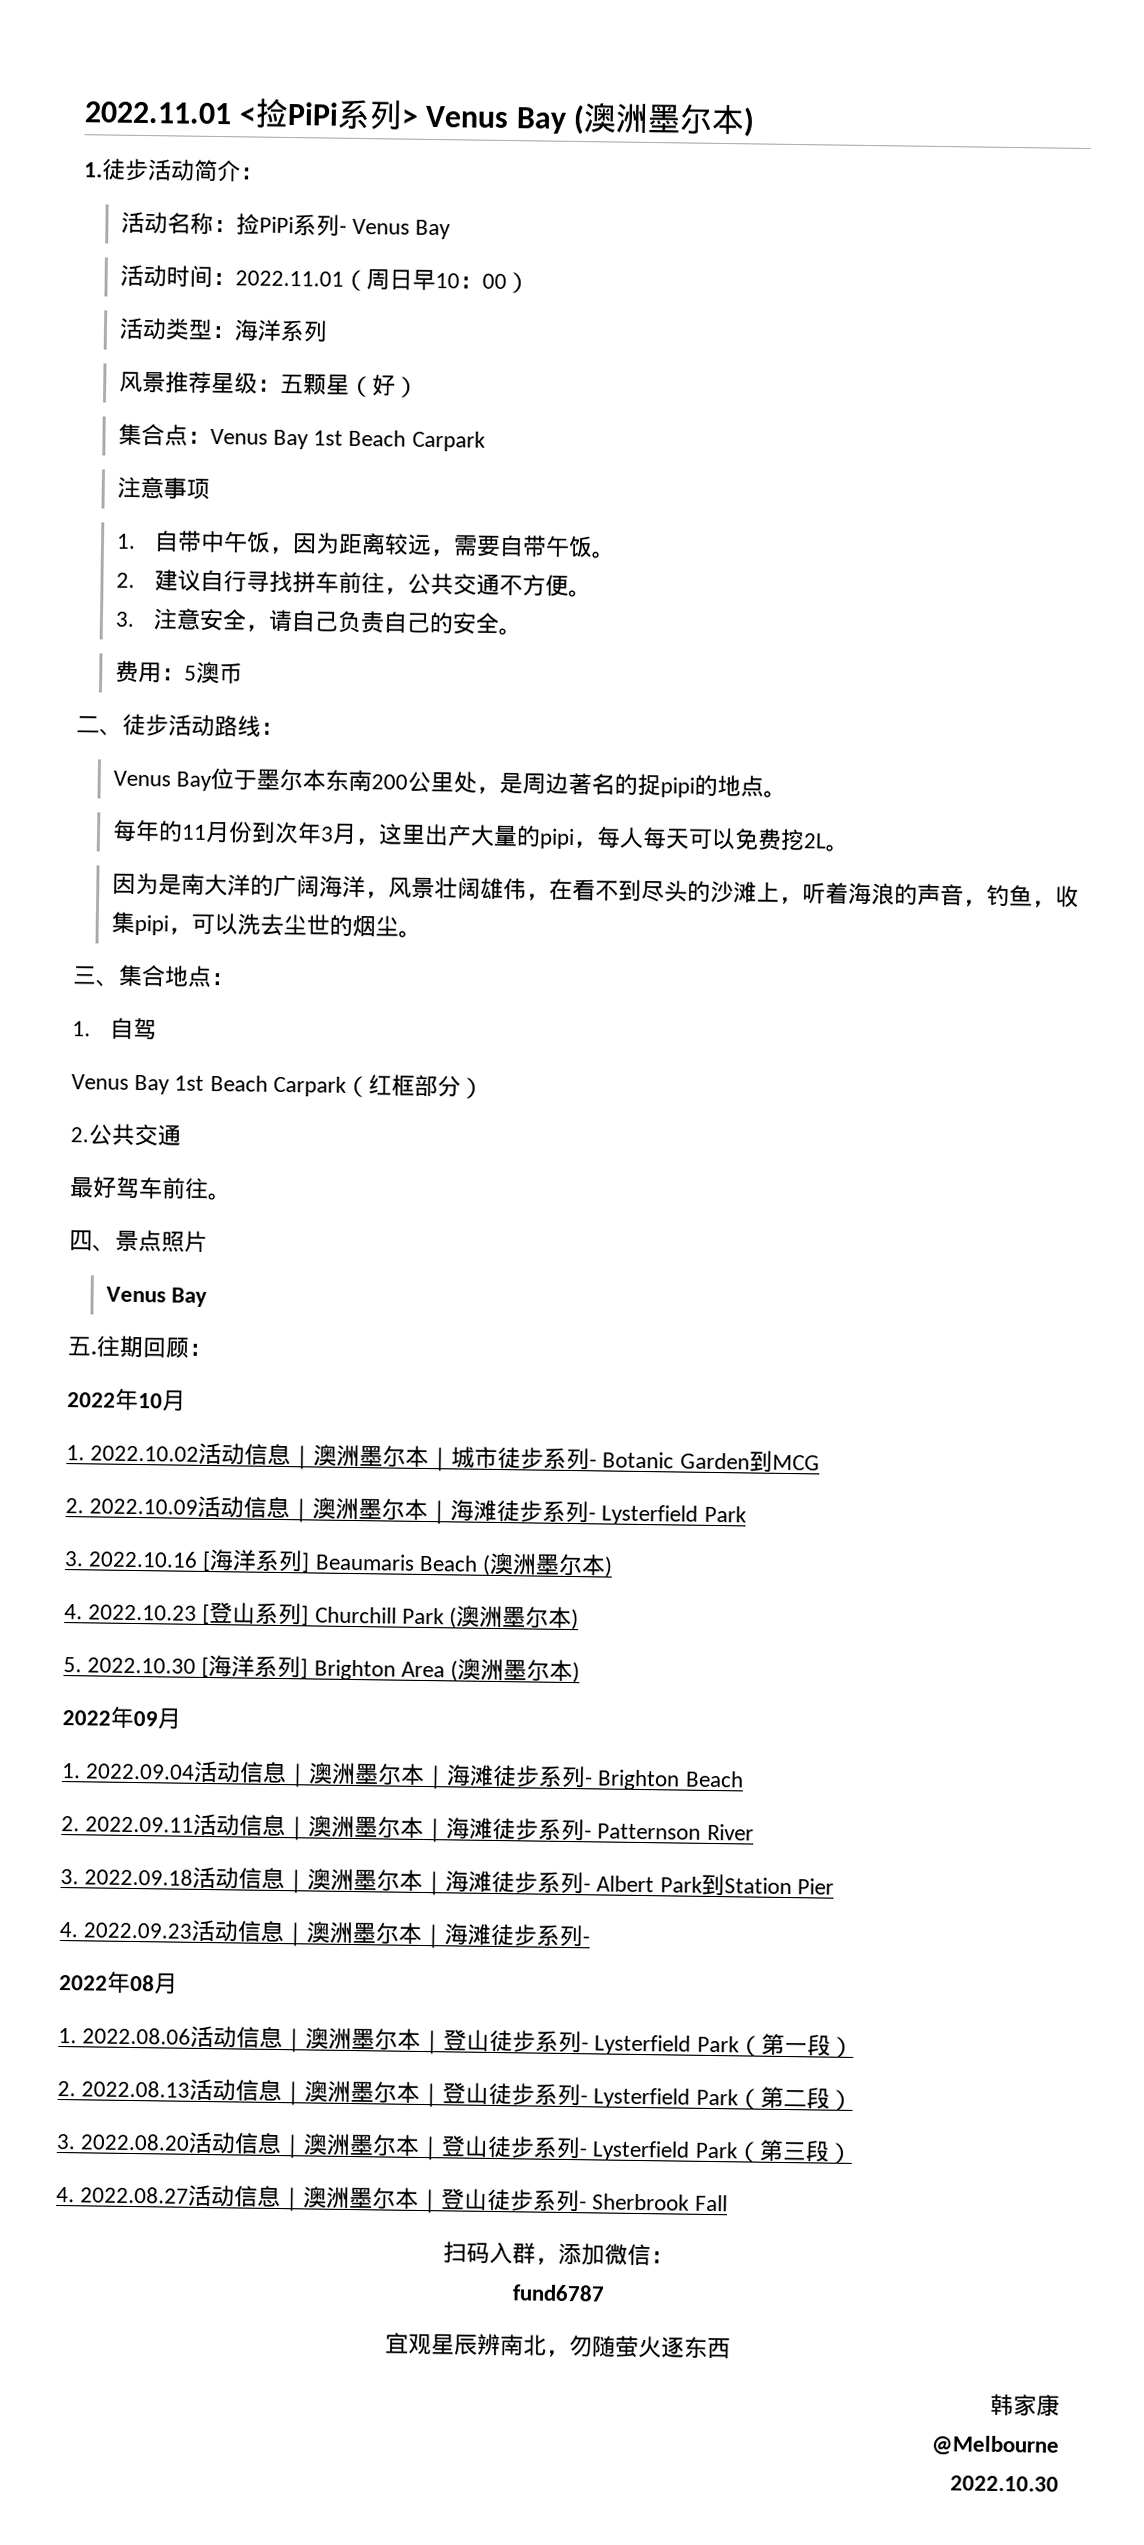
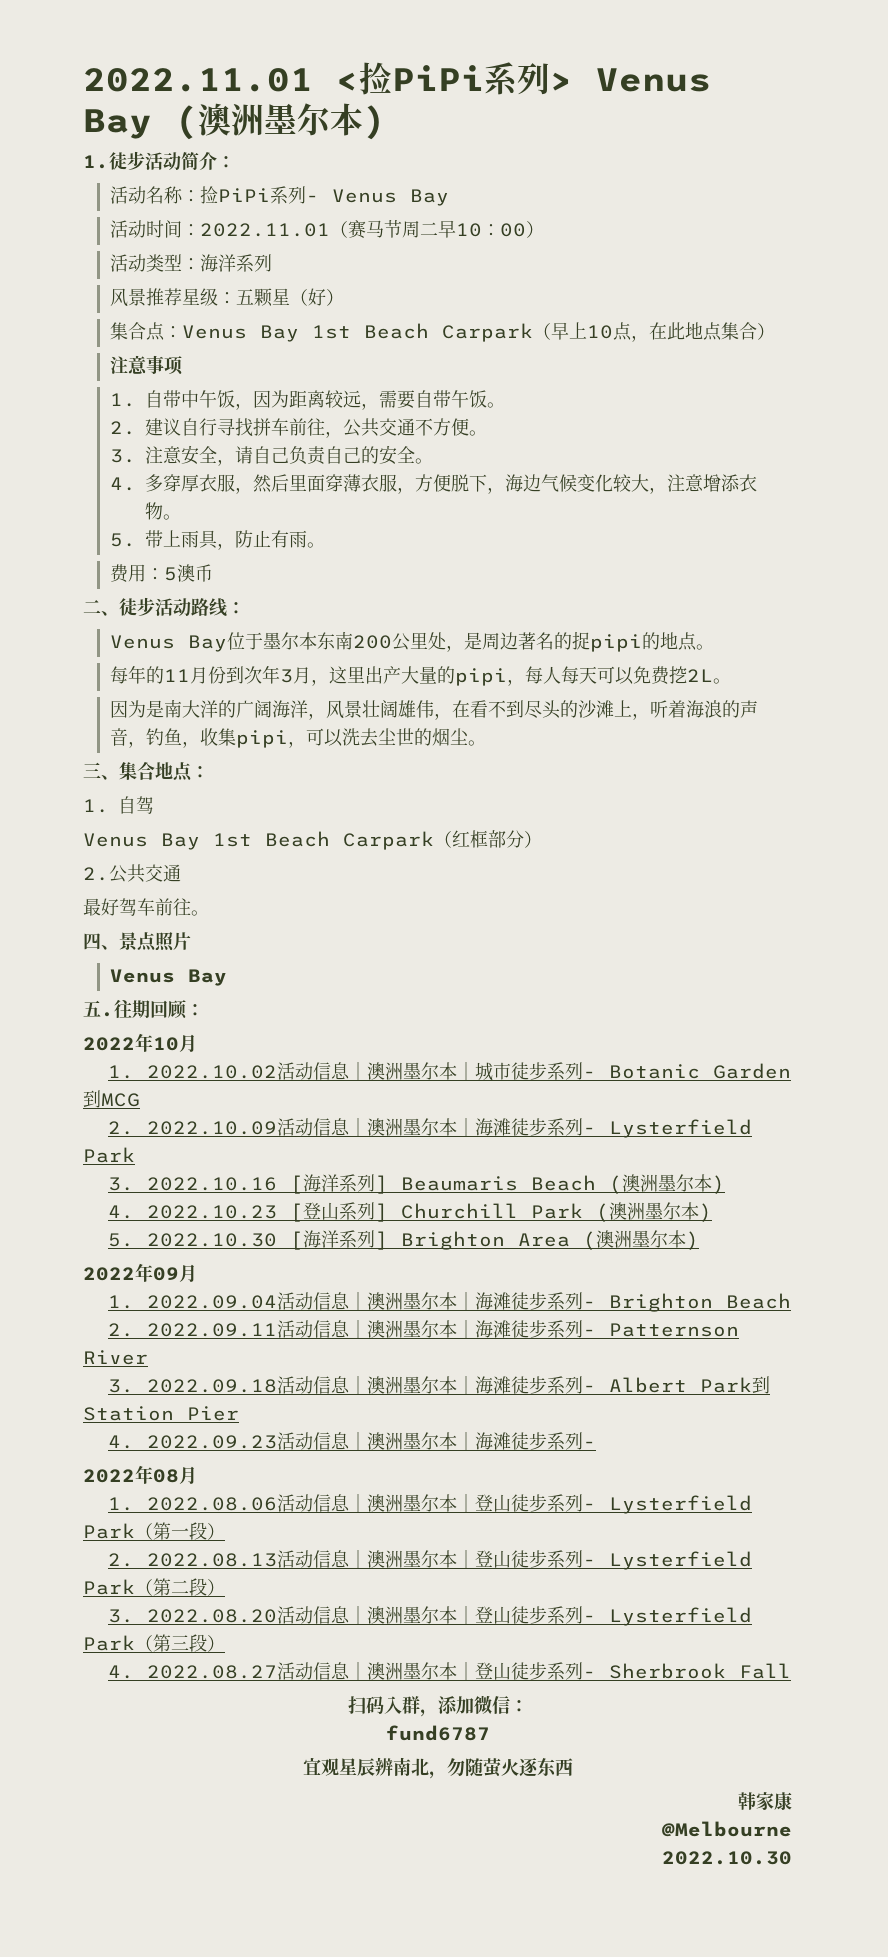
- 活动时间：2022.11.01（周日早10：00）
+ 活动时间：2022.11.01（赛马节周二早10：00）
- 集合点：Venus Bay 1st Beach Carpark
+ 集合点：Venus Bay 1st Beach Carpark（早上10点，在此地点集合）
+ 4.多穿厚衣服，然后里面穿薄衣服，方便脱下，海边气候变化较大，注意增添衣物。
+ 5.带上雨具，防止有雨。

